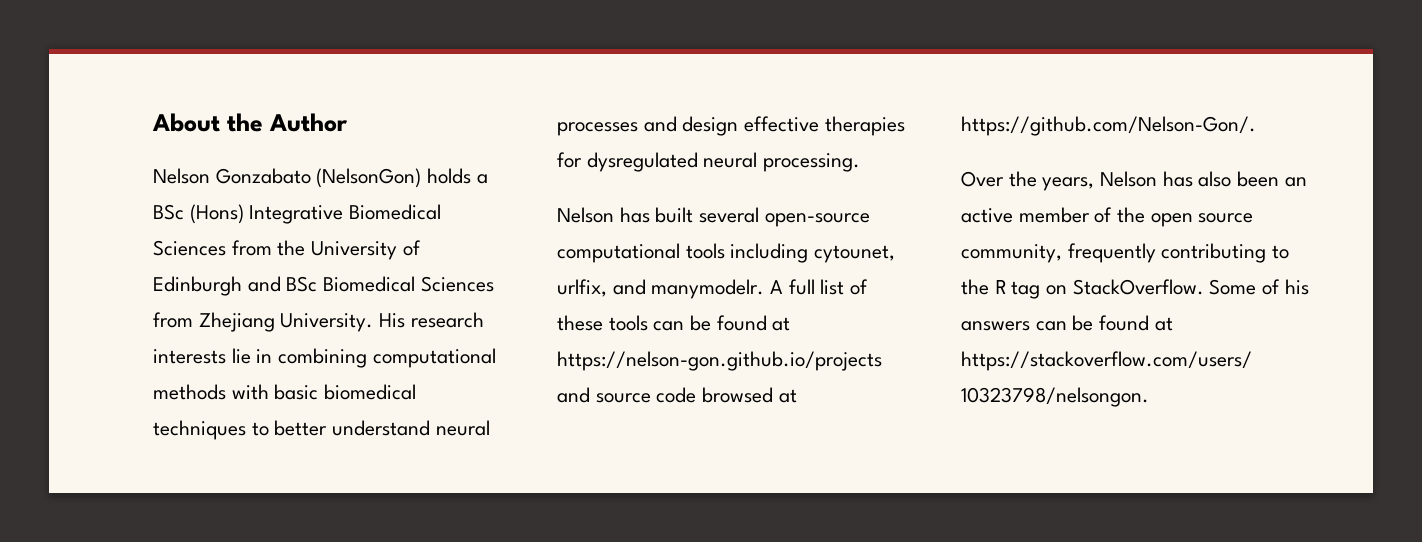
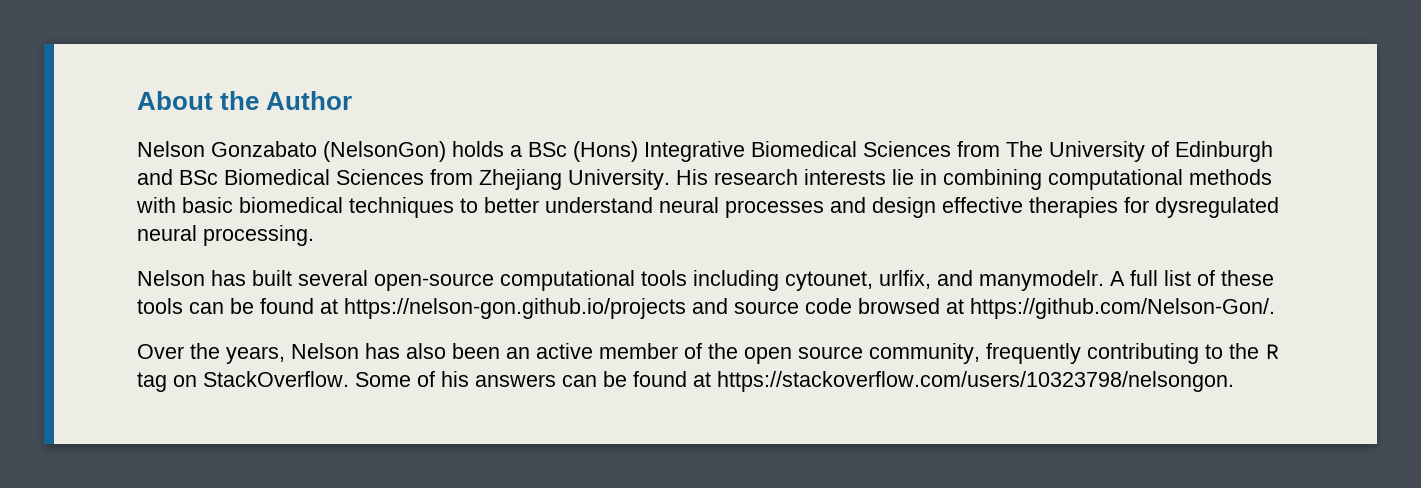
- Nelson Gonzabato (NelsonGon) holds a BSc (Hons) Integrative Biomedical Sciences from the University of Edinburgh and BSc Biomedical Sciences from Zhejiang University.
+ Nelson Gonzabato (NelsonGon) holds a BSc (Hons) Integrative Biomedical Sciences from The University of Edinburgh and BSc Biomedical Sciences from Zhejiang University.

